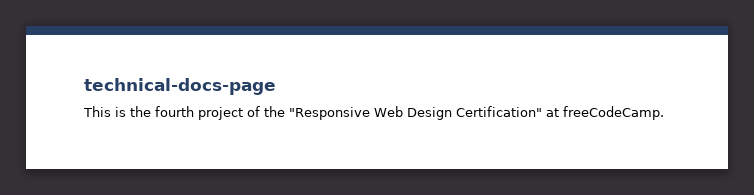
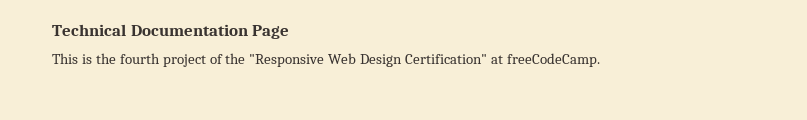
- technical-docs-page
+ Technical Documentation Page

